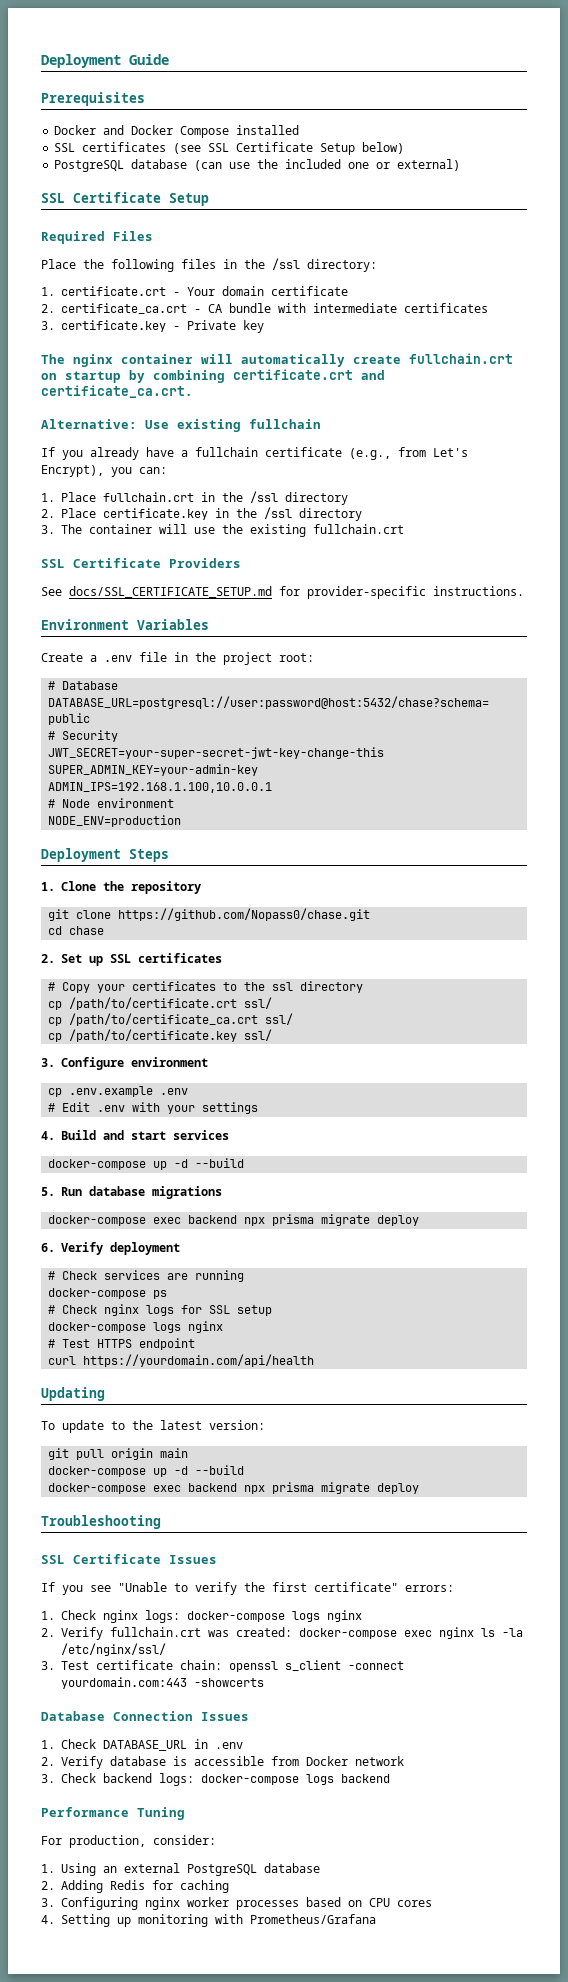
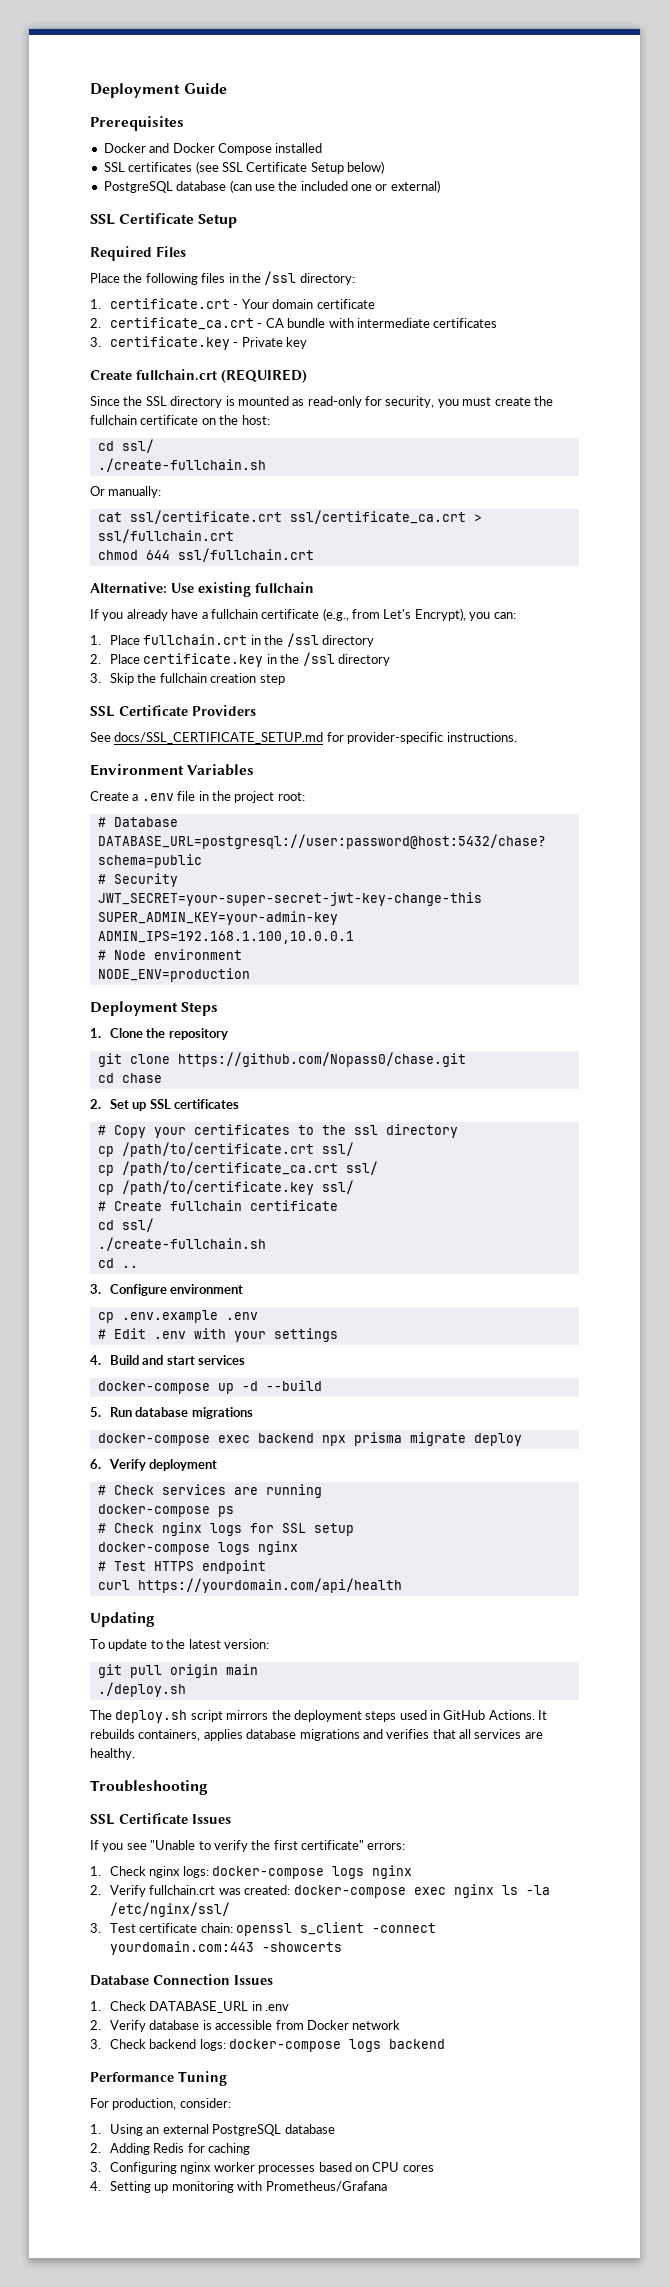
- The nginx container will automatically create fullchain.crt on startup by combining certificate.crt and certificate_ca.crt.
+ Create fullchain.crt (REQUIRED)
+ Since the SSL directory is mounted as read-only for security, you must create the fullchain certificate on the host:
+ cd ssl/
+ ./create-fullchain.sh
+ Or manually:
+ cat ssl/certificate.crt ssl/certificate_ca.crt > ssl/fullchain.crt
+ chmod 644 ssl/fullchain.crt
- 3. The container will use the existing fullchain.crt
+ 3. Skip the fullchain creation step
+ # Create fullchain certificate
+ cd ssl/
+ ./create-fullchain.sh
+ cd ..
  git pull origin main
- docker-compose up -d --build
- docker-compose exec backend npx prisma migrate deploy
+ ./deploy.sh
+ The deploy.sh script mirrors the deployment steps used in GitHub Actions. It rebuilds containers, applies database migrations and verifies that all services are healthy.

